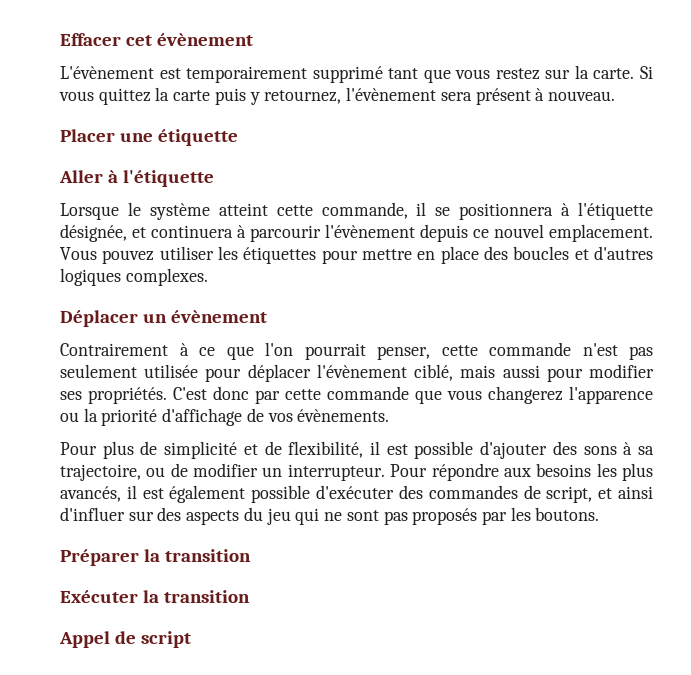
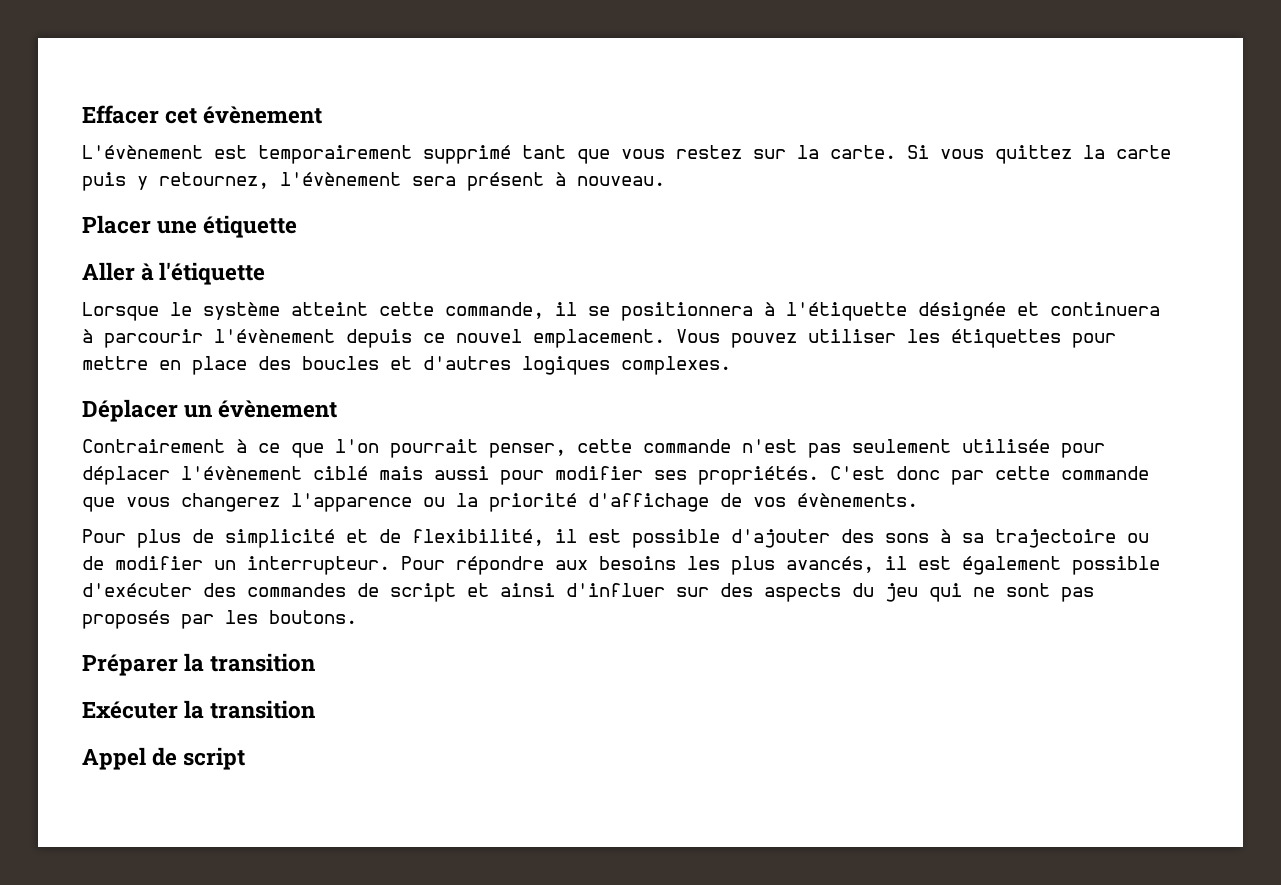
- Lorsque le système atteint cette commande, il se positionnera à l'étiquette désignée, et continuera à parcourir l'évènement depuis ce nouvel emplacement.
+ Lorsque le système atteint cette commande, il se positionnera à l'étiquette désignée et continuera à parcourir l'évènement depuis ce nouvel emplacement.
- Contrairement à ce que l'on pourrait penser, cette commande n'est pas seulement utilisée pour déplacer l'évènement ciblé, mais aussi pour modifier ses propriétés.
+ Contrairement à ce que l'on pourrait penser, cette commande n'est pas seulement utilisée pour déplacer l'évènement ciblé mais aussi pour modifier ses propriétés.
- Pour plus de simplicité et de flexibilité, il est possible d'ajouter des sons à sa trajectoire, ou de modifier un interrupteur.
+ Pour plus de simplicité et de flexibilité, il est possible d'ajouter des sons à sa trajectoire ou de modifier un interrupteur.
- Pour répondre aux besoins les plus avancés, il est également possible d'exécuter des commandes de script, et ainsi d'influer sur des aspects du jeu qui ne sont pas proposés par les boutons.
+ Pour répondre aux besoins les plus avancés, il est également possible d'exécuter des commandes de script et ainsi d'influer sur des aspects du jeu qui ne sont pas proposés par les boutons.

